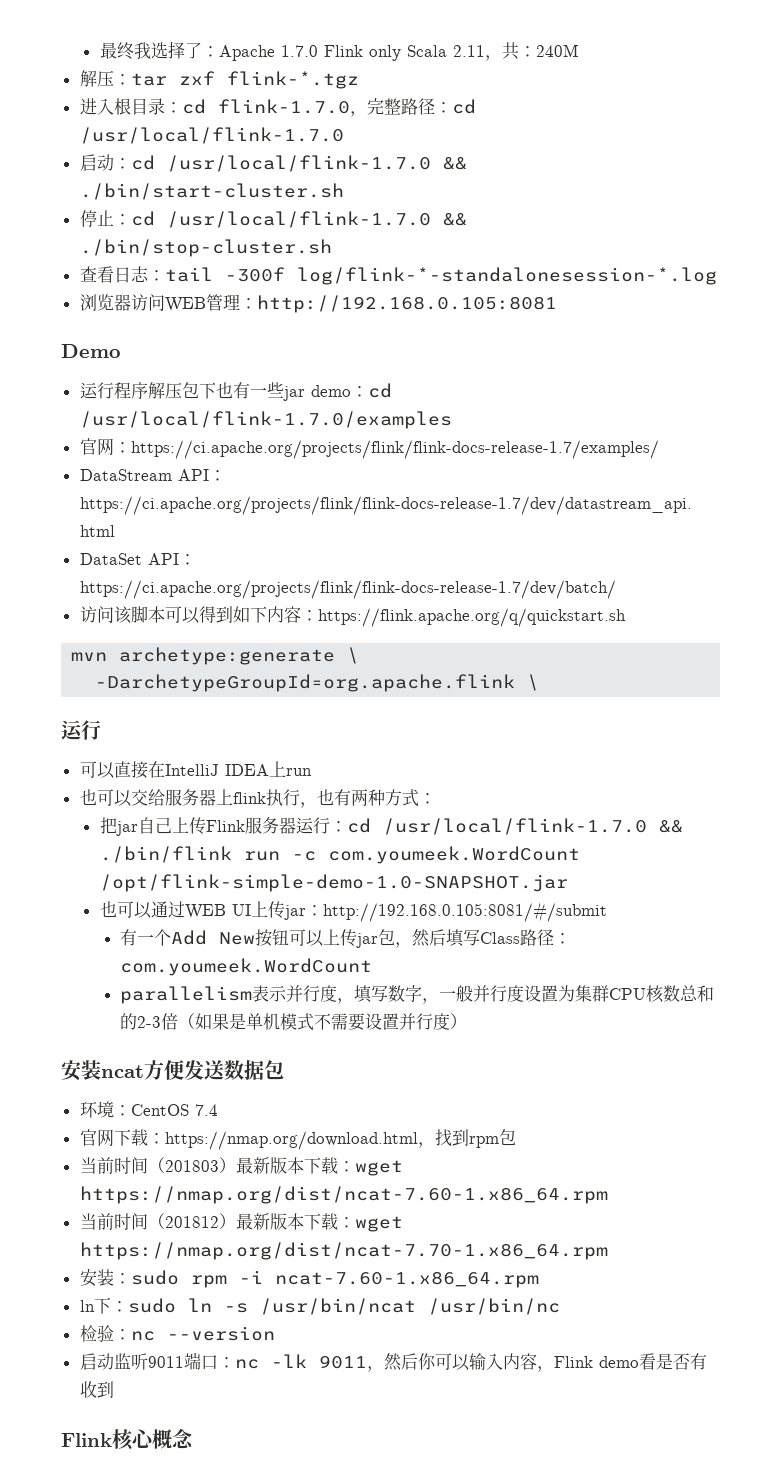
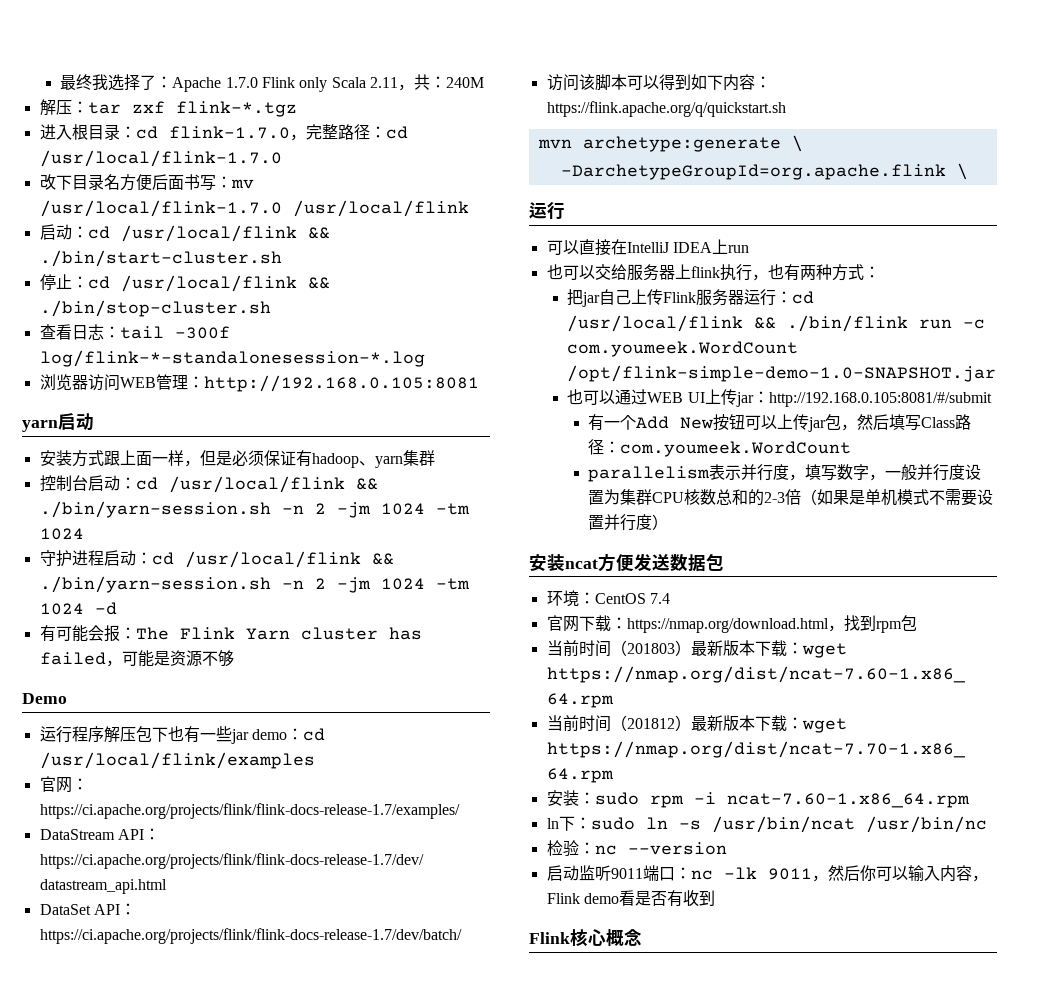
- 启动：cd /usr/local/flink-1.7.0 && ./bin/start-cluster.sh
+ 改下目录名方便后面书写：mv /usr/local/flink-1.7.0 /usr/local/flink
+ 启动：cd /usr/local/flink && ./bin/start-cluster.sh
- 停止：cd /usr/local/flink-1.7.0 && ./bin/stop-cluster.sh
+ 停止：cd /usr/local/flink && ./bin/stop-cluster.sh
+ yarn启动
+ 安装方式跟上面一样，但是必须保证有hadoop、yarn集群
+ 控制台启动：cd /usr/local/flink && ./bin/yarn-session.sh -n 2 -jm 1024 -tm 1024
+ 守护进程启动：cd /usr/local/flink && ./bin/yarn-session.sh -n 2 -jm 1024 -tm 1024 -d
+ 有可能会报：The Flink Yarn cluster has failed，可能是资源不够
- 运行程序解压包下也有一些jar demo：cd /usr/local/flink-1.7.0/examples
+ 运行程序解压包下也有一些jar demo：cd /usr/local/flink/examples
- 把jar自己上传Flink服务器运行：cd /usr/local/flink-1.7.0 && ./bin/flink run -c com.youmeek.WordCount /opt/flink-simple-demo-1.0-SNAPSHOT.jar
+ 把jar自己上传Flink服务器运行：cd /usr/local/flink && ./bin/flink run -c com.youmeek.WordCount /opt/flink-simple-demo-1.0-SNAPSHOT.jar

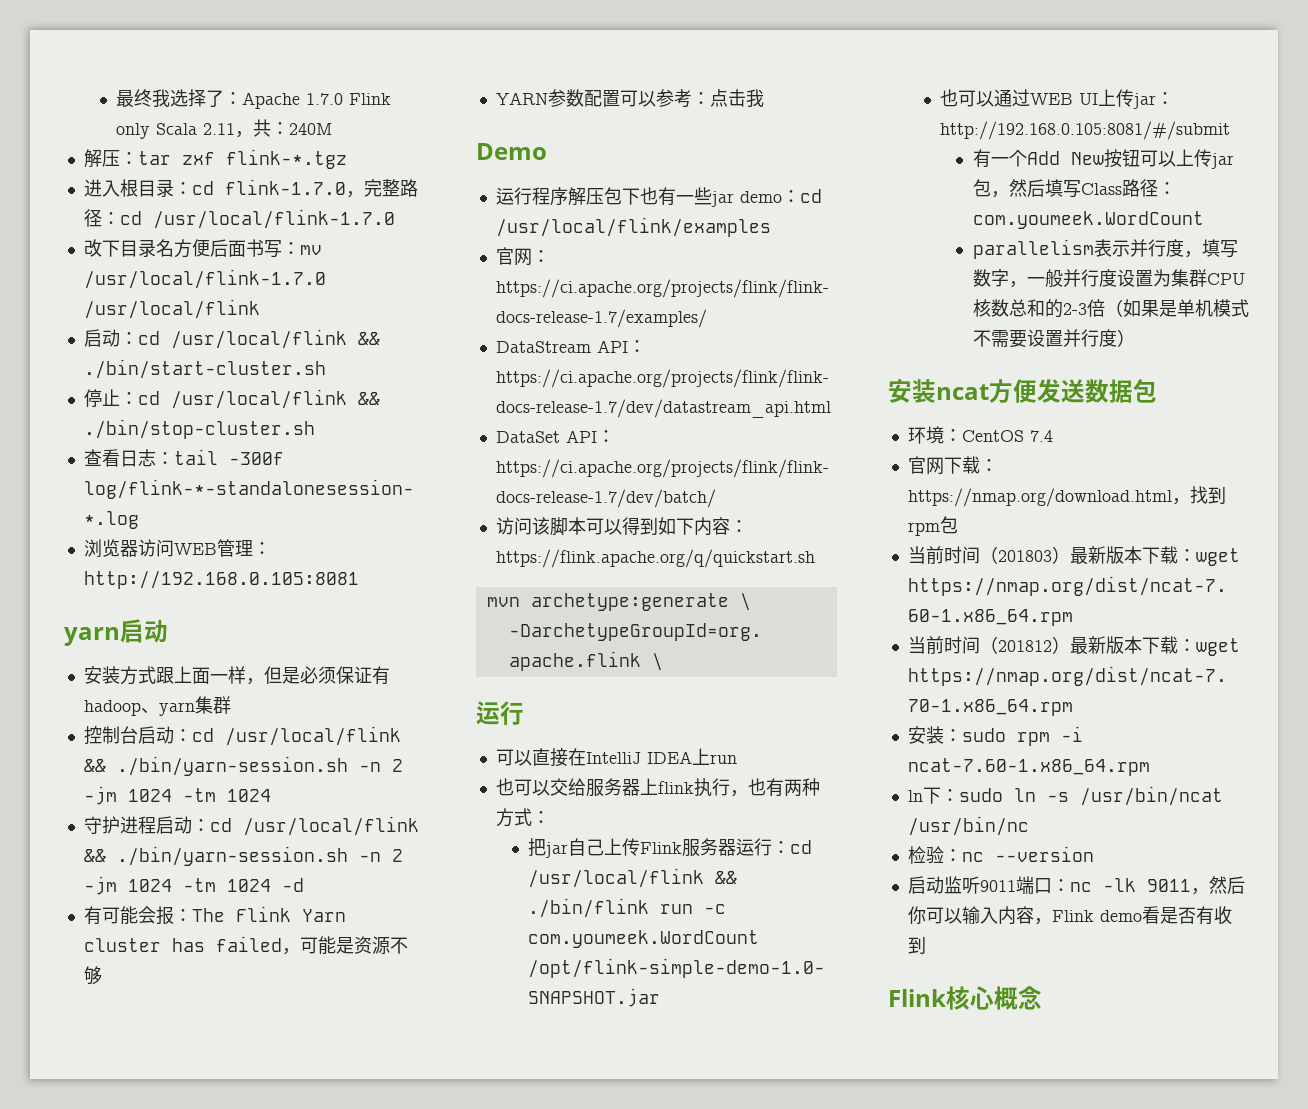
+ YARN参数配置可以参考：点击我

